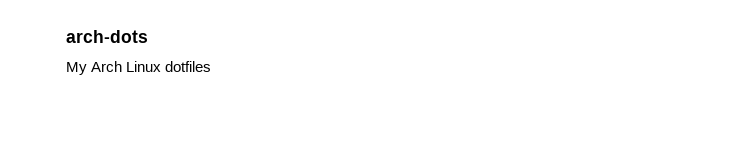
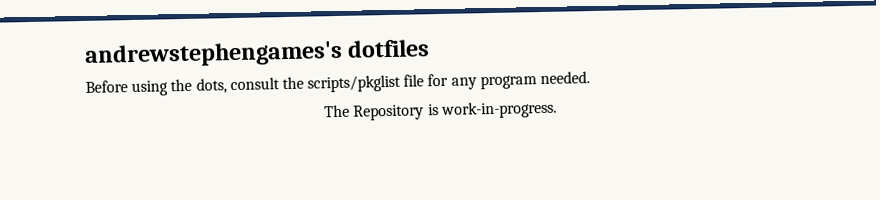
- arch-dots
- My Arch Linux dotfiles
+ andrewstephengames's dotfiles
+ Before using the dots, consult the scripts/pkglist file for any program needed.
+ The Repository is work-in-progress.

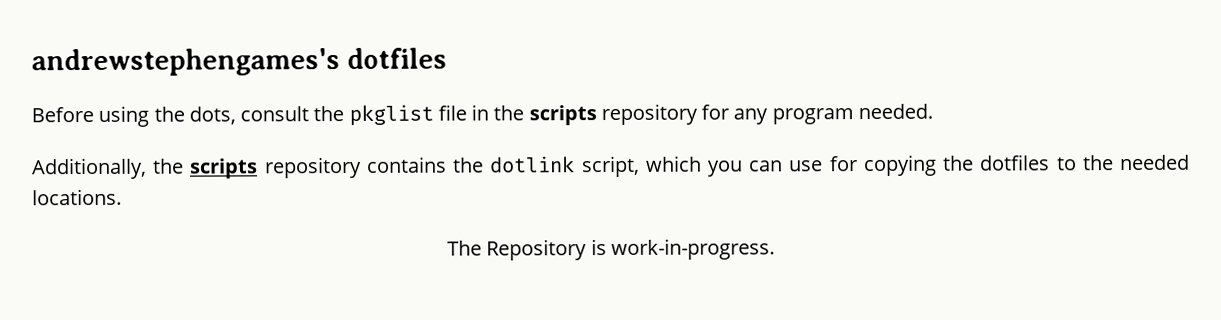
- Before using the dots, consult the scripts/pkglist file for any program needed.
+ Before using the dots, consult the pkglist file in the scripts repository for any program needed.
+ Additionally, the scripts repository contains the dotlink script, which you can use for copying the dotfiles to the needed locations.

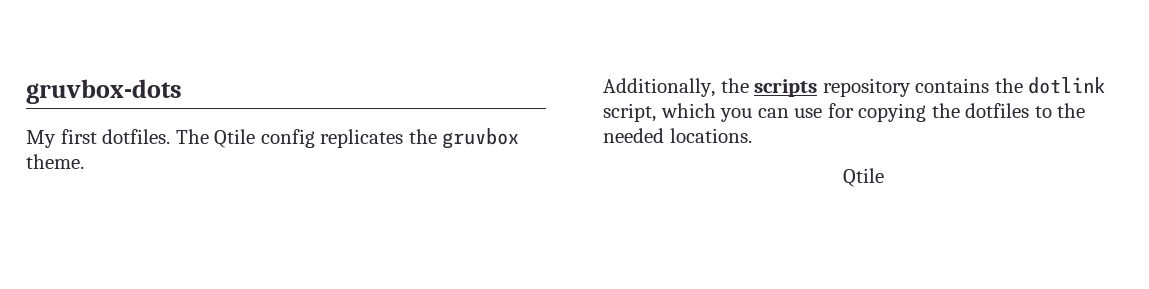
- andrewstephengames's dotfiles
- Before using the dots, consult the pkglist file in the scripts repository for any program needed.
+ gruvbox-dots
+ My first dotfiles. The Qtile config replicates the gruvbox theme.
  Additionally, the scripts repository contains the dotlink script, which you can use for copying the dotfiles to the needed locations.
- The Repository is work-in-progress.
+ Qtile

